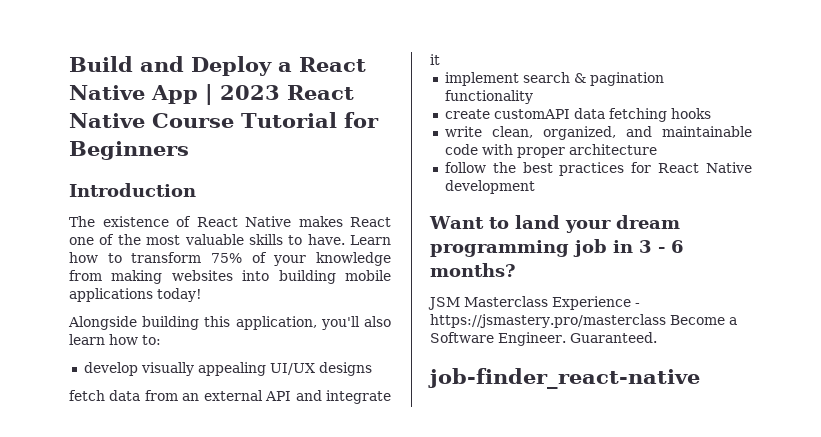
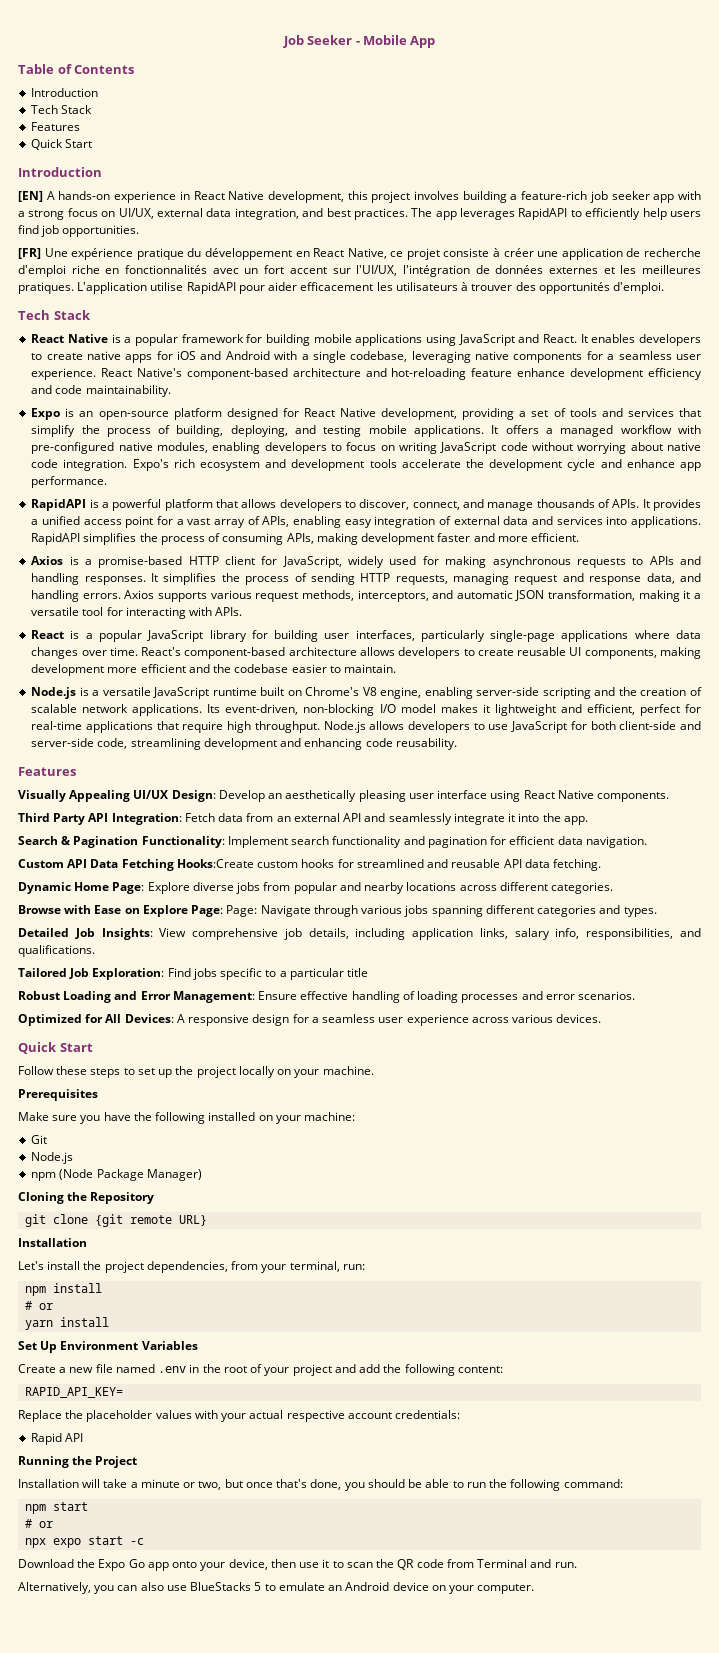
- Build and Deploy a React Native App | 2023 React Native Course Tutorial for Beginners
+ Job Seeker - Mobile App
+ Table of Contents
  Introduction
- The existence of React Native makes React one of the most valuable skills to have. Learn how to transform 75% of your knowledge from making websites into building mobile applications today!
- Alongside building this application, you'll also learn how to:
- develop visually appealing UI/UX designs
- fetch data from an external API and integrate it
- implement search & pagination functionality
- create customAPI data fetching hooks
- write clean, organized, and maintainable code with proper architecture
- follow the best practices for React Native development
- Want to land your dream programming job in 3 - 6 months?
- JSM Masterclass Experience - https://jsmastery.pro/masterclass Become a Software Engineer. Guaranteed.
- job-finder_react-native
+ Tech Stack
+ Features
+ Quick Start
+ Introduction
+ [EN] A hands-on experience in React Native development, this project involves building a feature-rich job seeker app with a strong focus on UI/UX, external data integration, and best practices. The app leverages RapidAPI to efficiently help users find job opportunities.
+ [FR] Une expérience pratique du développement en React Native, ce projet consiste à créer une application de recherche d'emploi riche en fonctionnalités avec un fort accent sur l'UI/UX, l'intégration de données externes et les meilleures pratiques. L'application utilise RapidAPI pour aider efficacement les utilisateurs à trouver des opportunités d'emploi.
+ Tech Stack
+ React Native is a popular framework for building mobile applications using JavaScript and React. It enables developers to create native apps for iOS and Android with a single codebase, leveraging native components for a seamless user experience. React Native's component-based architecture and hot-reloading feature enhance development efficiency and code maintainability.
+ Expo is an open-source platform designed for React Native development, providing a set of tools and services that simplify the process of building, deploying, and testing mobile applications. It offers a managed workflow with pre-configured native modules, enabling developers to focus on writing JavaScript code without worrying about native code integration. Expo's rich ecosystem and development tools accelerate the development cycle and enhance app performance.
+ RapidAPI is a powerful platform that allows developers to discover, connect, and manage thousands of APIs. It provides a unified access point for a vast array of APIs, enabling easy integration of external data and services into applications. RapidAPI simplifies the process of consuming APIs, making development faster and more efficient.
+ Axios is a promise-based HTTP client for JavaScript, widely used for making asynchronous requests to APIs and handling responses. It simplifies the process of sending HTTP requests, managing request and response data, and handling errors. Axios supports various request methods, interceptors, and automatic JSON transformation, making it a versatile tool for interacting with APIs.
+ React is a popular JavaScript library for building user interfaces, particularly single-page applications where data changes over time. React's component-based architecture allows developers to create reusable UI components, making development more efficient and the codebase easier to maintain.
+ Node.js is a versatile JavaScript runtime built on Chrome's V8 engine, enabling server-side scripting and the creation of scalable network applications. Its event-driven, non-blocking I/O model makes it lightweight and efficient, perfect for real-time applications that require high throughput. Node.js allows developers to use JavaScript for both client-side and server-side code, streamlining development and enhancing code reusability.
+ Features
+ Visually Appealing UI/UX Design: Develop an aesthetically pleasing user interface using React Native components.
+ Third Party API Integration: Fetch data from an external API and seamlessly integrate it into the app.
+ Search & Pagination Functionality: Implement search functionality and pagination for efficient data navigation.
+ Custom API Data Fetching Hooks:Create custom hooks for streamlined and reusable API data fetching.
+ Dynamic Home Page: Explore diverse jobs from popular and nearby locations across different categories.
+ Browse with Ease on Explore Page: Page: Navigate through various jobs spanning different categories and types.
+ Detailed Job Insights: View comprehensive job details, including application links, salary info, responsibilities, and qualifications.
+ Tailored Job Exploration: Find jobs specific to a particular title
+ Robust Loading and Error Management: Ensure effective handling of loading processes and error scenarios.
+ Optimized for All Devices: A responsive design for a seamless user experience across various devices.
+ Quick Start
+ Follow these steps to set up the project locally on your machine.
+ Prerequisites
+ Make sure you have the following installed on your machine:
+ Git
+ Node.js
+ npm (Node Package Manager)
+ Cloning the Repository
+ git clone {git remote URL}
+ Installation
+ Let's install the project dependencies, from your terminal, run:
+ npm install
+ # or
+ yarn install
+ Set Up Environment Variables
+ Create a new file named .env in the root of your project and add the following content:
+ RAPID_API_KEY=
+ Replace the placeholder values with your actual respective account credentials:
+ Rapid API
+ Running the Project
+ Installation will take a minute or two, but once that's done, you should be able to run the following command:
+ npm start
+ # or
+ npx expo start -c
+ Download the Expo Go app onto your device, then use it to scan the QR code from Terminal and run.
+ Alternatively, you can also use BlueStacks 5 to emulate an Android device on your computer.

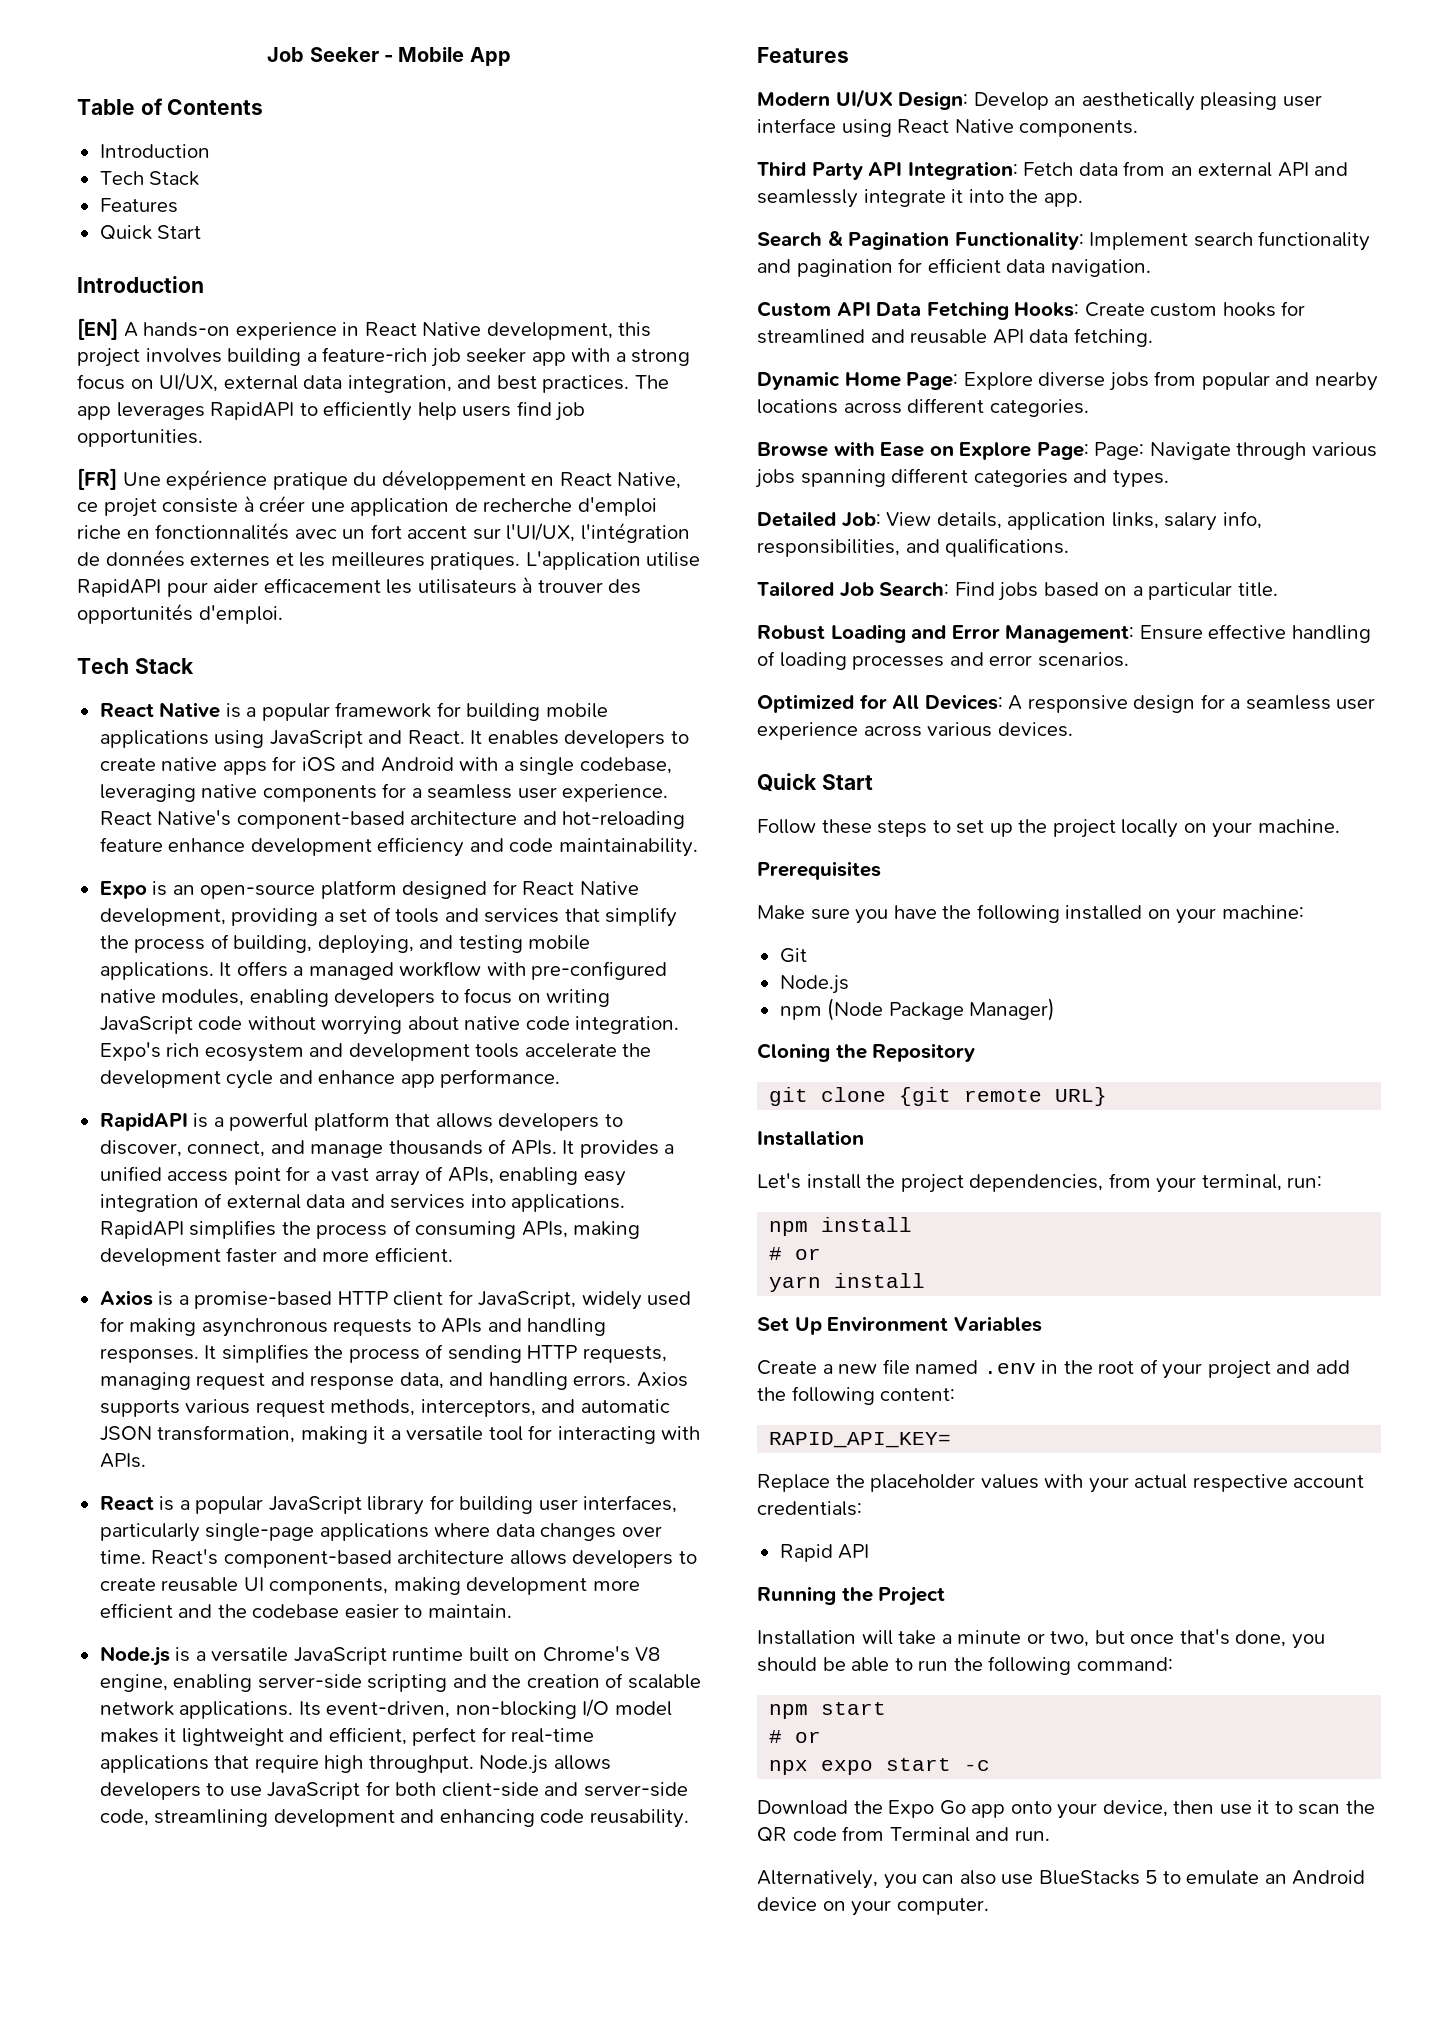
- Visually Appealing UI/UX Design: Develop an aesthetically pleasing user interface using React Native components.
+ Modern UI/UX Design: Develop an aesthetically pleasing user interface using React Native components.
- Custom API Data Fetching Hooks:Create custom hooks for streamlined and reusable API data fetching.
+ Custom API Data Fetching Hooks: Create custom hooks for streamlined and reusable API data fetching.
- Detailed Job Insights: View comprehensive job details, including application links, salary info, responsibilities, and qualifications.
+ Detailed Job: View details, application links, salary info, responsibilities, and qualifications.
- Tailored Job Exploration: Find jobs specific to a particular title
+ Tailored Job Search: Find jobs based on a particular title.

